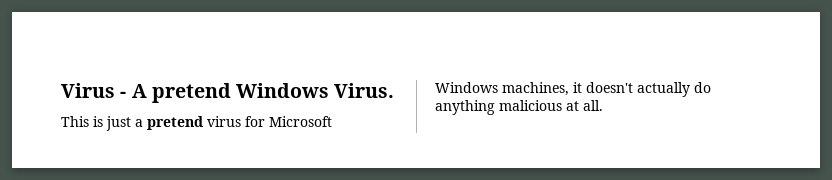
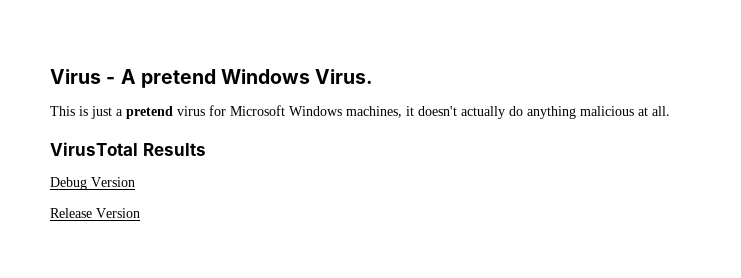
+ VirusTotal Results
+ Debug Version
+ Release Version

